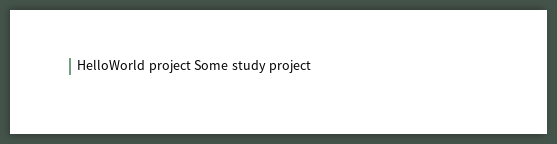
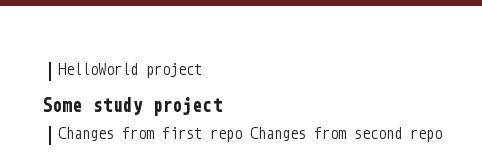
- HelloWorld project Some study project
+ HelloWorld project
+ Some study project
+ Changes from first repo Changes from second repo

